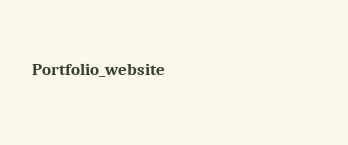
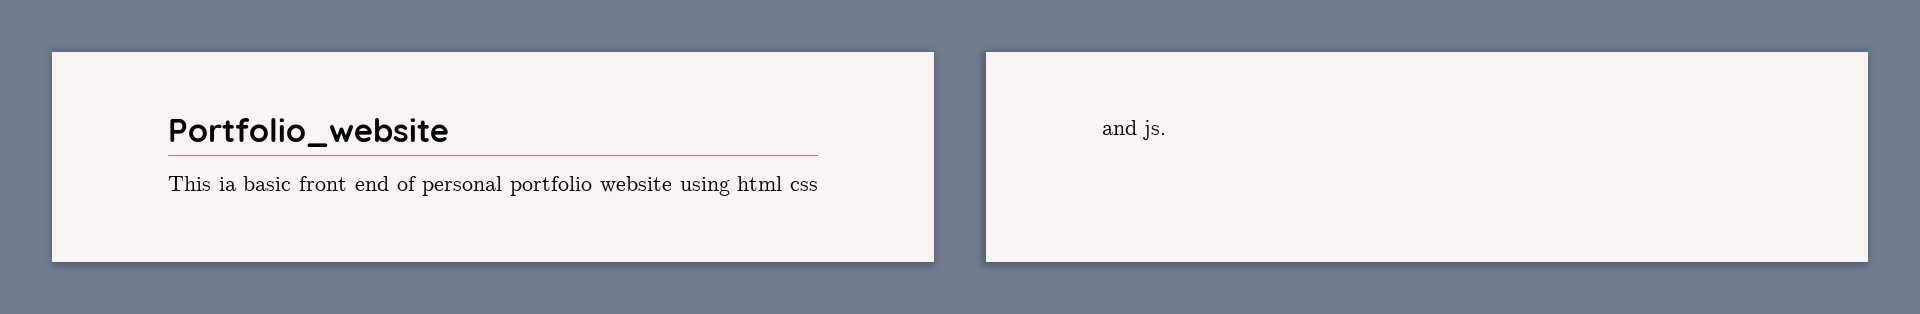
+ This ia basic front end of personal portfolio website using html css and js.

